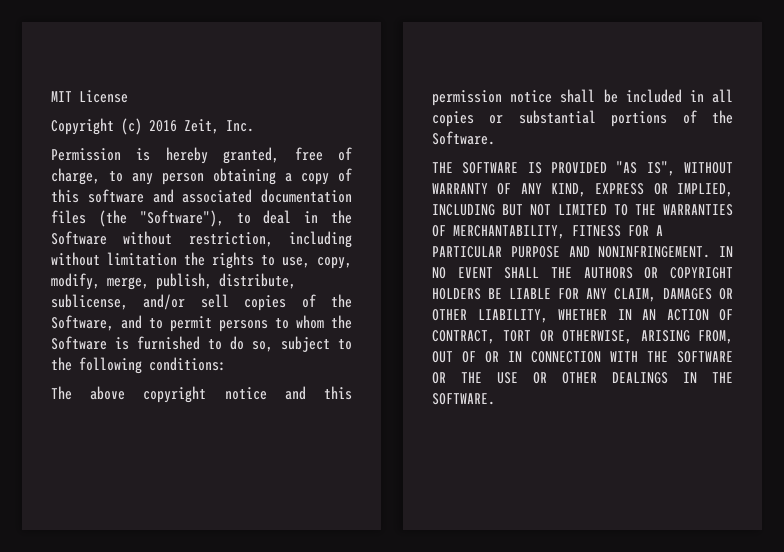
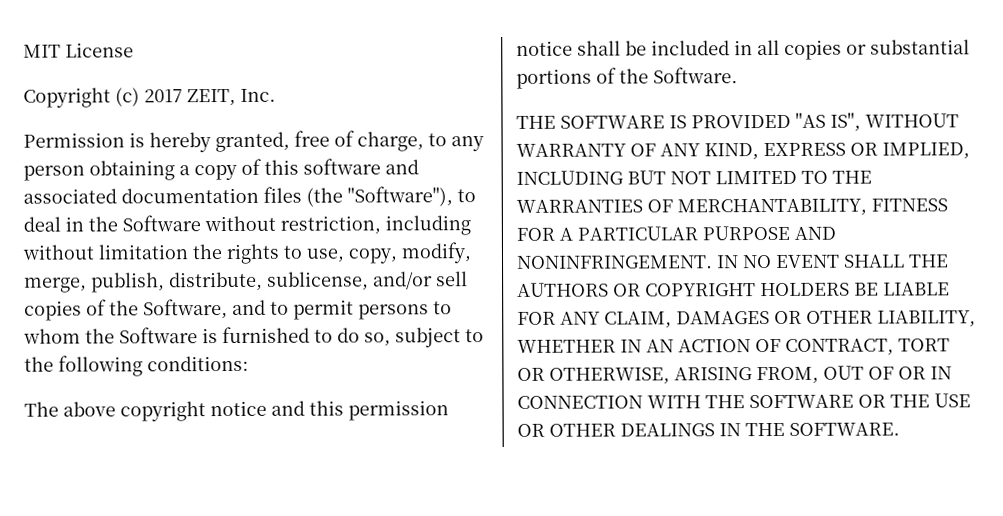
- Copyright (c) 2016 Zeit, Inc.
+ Copyright (c) 2017 ZEIT, Inc.

